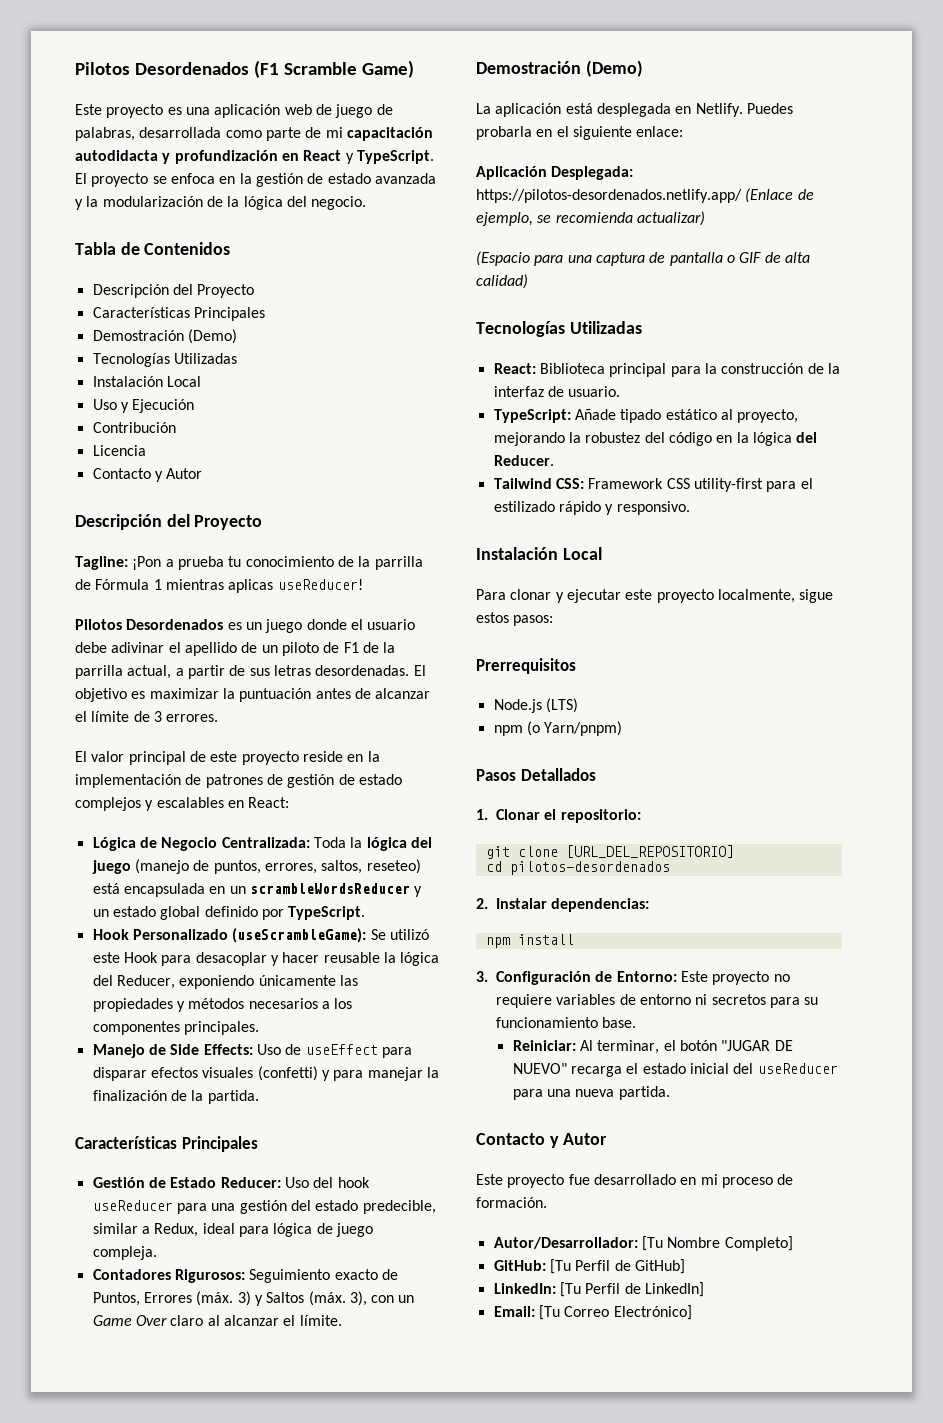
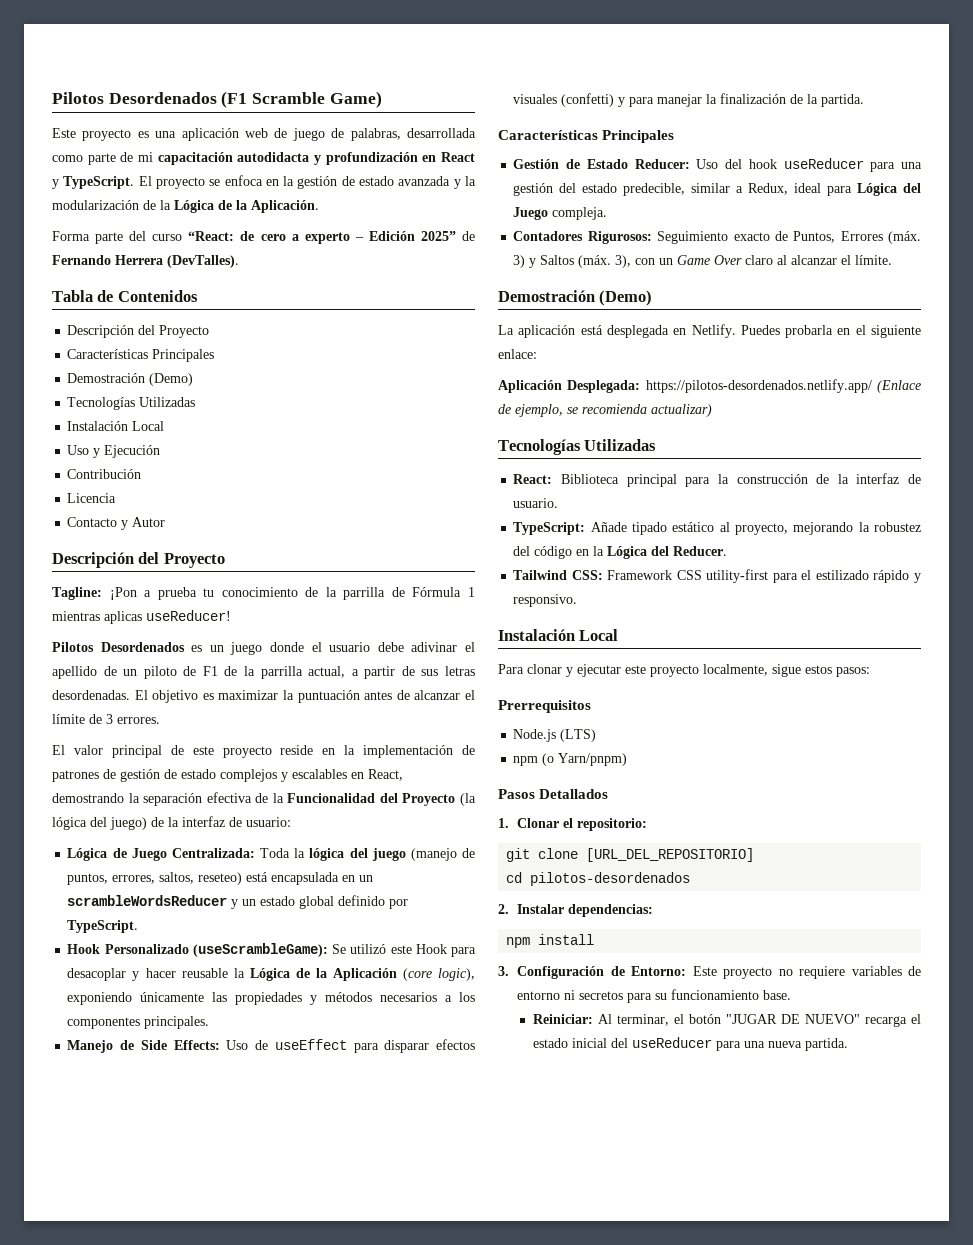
- El proyecto se enfoca en la gestión de estado avanzada y la modularización de la lógica del negocio.
+ El proyecto se enfoca en la gestión de estado avanzada y la modularización de la Lógica de la Aplicación.
+ Forma parte del curso “React: de cero a experto – Edición 2025” de Fernando Herrera (DevTalles).
- El valor principal de este proyecto reside en la implementación de patrones de gestión de estado complejos y escalables en React:
- Lógica de Negocio Centralizada: Toda la lógica del juego (manejo de puntos, errores, saltos, reseteo) está encapsulada en un scrambleWordsReducer y un estado global definido por TypeScript.
+ El valor principal de este proyecto reside en la implementación de patrones de gestión de estado complejos y escalables en React, demostrando la separación efectiva de la Funcionalidad del Proyecto (la lógica del juego) de la interfaz de usuario:
+ Lógica de Juego Centralizada: Toda la lógica del juego (manejo de puntos, errores, saltos, reseteo) está encapsulada en un scrambleWordsReducer y un estado global definido por TypeScript.
- Hook Personalizado (useScrambleGame): Se utilizó este Hook para desacoplar y hacer reusable la lógica del Reducer, exponiendo únicamente las propiedades y métodos necesarios a los componentes principales.
+ Hook Personalizado (useScrambleGame): Se utilizó este Hook para desacoplar y hacer reusable la Lógica de la Aplicación (core logic), exponiendo únicamente las propiedades y métodos necesarios a los componentes principales.
- Gestión de Estado Reducer: Uso del hook useReducer para una gestión del estado predecible, similar a Redux, ideal para lógica de juego compleja.
+ Gestión de Estado Reducer: Uso del hook useReducer para una gestión del estado predecible, similar a Redux, ideal para Lógica del Juego compleja.
- (Espacio para una captura de pantalla o GIF de alta calidad)
- TypeScript: Añade tipado estático al proyecto, mejorando la robustez del código en la lógica del Reducer.
+ TypeScript: Añade tipado estático al proyecto, mejorando la robustez del código en la Lógica del Reducer.
  Reiniciar: Al terminar, el botón "JUGAR DE NUEVO" recarga el estado inicial del useReducer para una nueva partida.
- Contacto y Autor
- Este proyecto fue desarrollado en mi proceso de formación.
- Autor/Desarrollador: [Tu Nombre Completo]
- GitHub: [Tu Perfil de GitHub]
- LinkedIn: [Tu Perfil de LinkedIn]
- Email: [Tu Correo Electrónico]

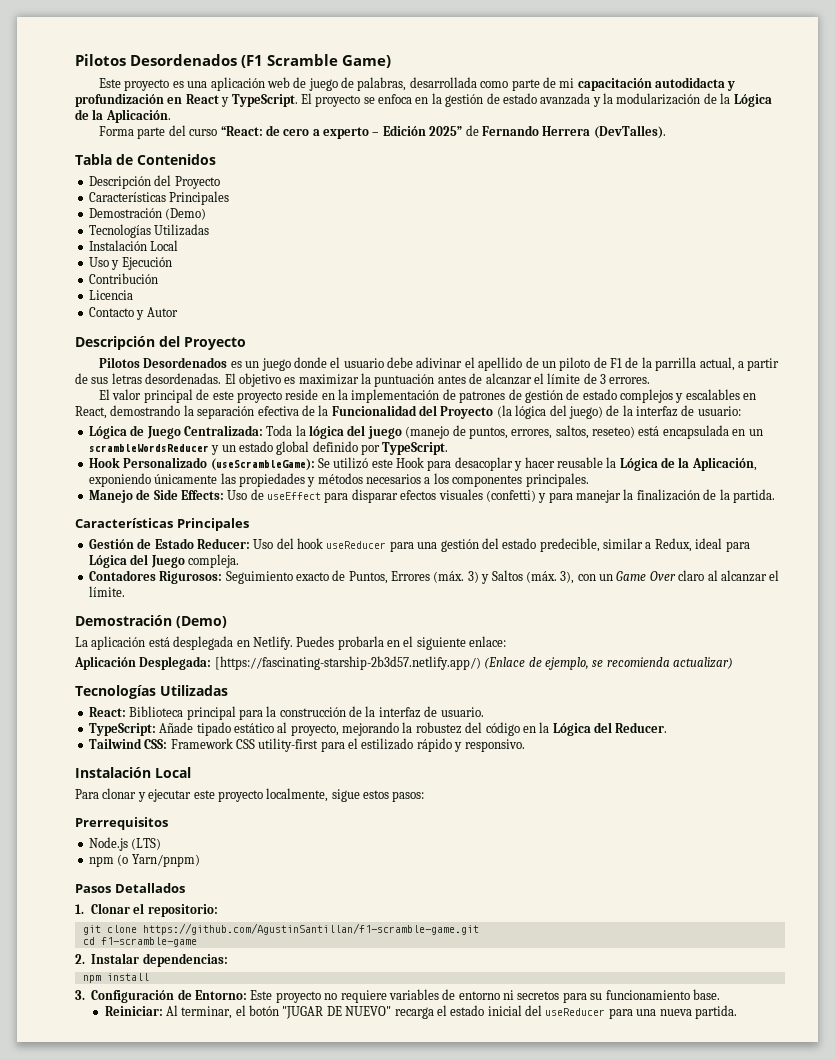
- Tagline: ¡Pon a prueba tu conocimiento de la parrilla de Fórmula 1 mientras aplicas useReducer!
- Hook Personalizado (useScrambleGame): Se utilizó este Hook para desacoplar y hacer reusable la Lógica de la Aplicación (core logic), exponiendo únicamente las propiedades y métodos necesarios a los componentes principales.
+ Hook Personalizado (useScrambleGame): Se utilizó este Hook para desacoplar y hacer reusable la Lógica de la Aplicación, exponiendo únicamente las propiedades y métodos necesarios a los componentes principales.
- Aplicación Desplegada: https://pilotos-desordenados.netlify.app/ (Enlace de ejemplo, se recomienda actualizar)
+ Aplicación Desplegada: [https://fascinating-starship-2b3d57.netlify.app/) (Enlace de ejemplo, se recomienda actualizar)
- git clone [URL_DEL_REPOSITORIO]
+ git clone https://github.com/AgustinSantillan/f1-scramble-game.git
- cd pilotos-desordenados
+ cd f1-scramble-game

